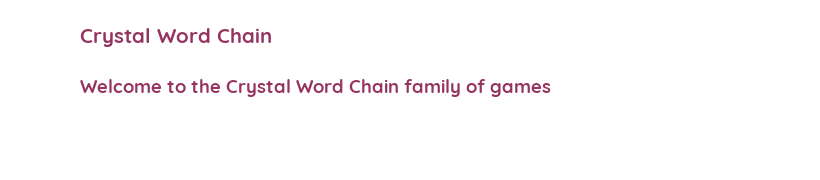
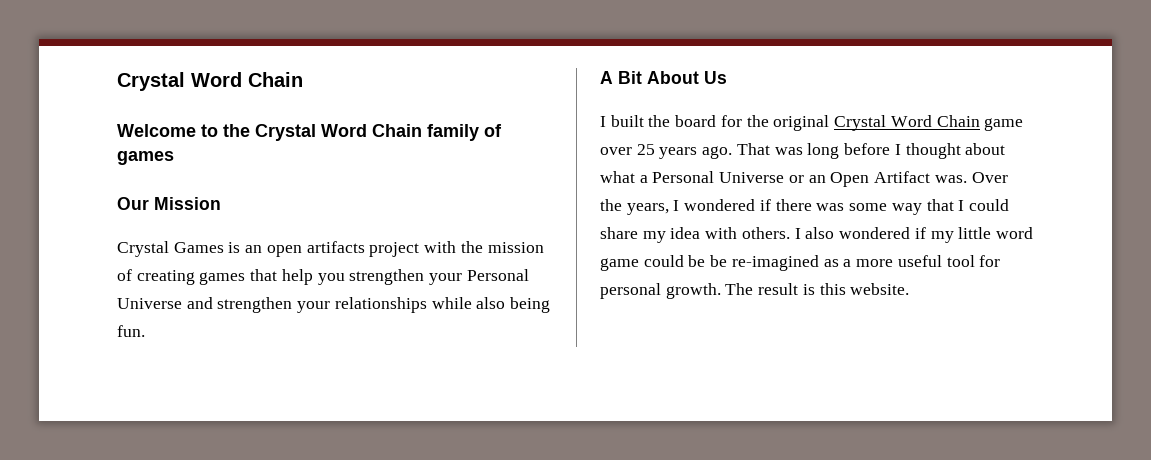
+ Our Mission
+ Crystal Games is an open artifacts project with the mission of creating games that help you strengthen your Personal Universe and strengthen your relationships while also being fun.
+ A Bit About Us
+ I built the board for the original Crystal Word Chain game over 25 years ago. That was long before I thought about what a Personal Universe or an Open Artifact was. Over the years, I wondered if there was some way that I could share my idea with others. I also wondered if my little word game could be be re-imagined as a more useful tool for personal growth. The result is this website.

